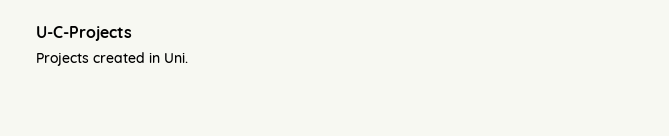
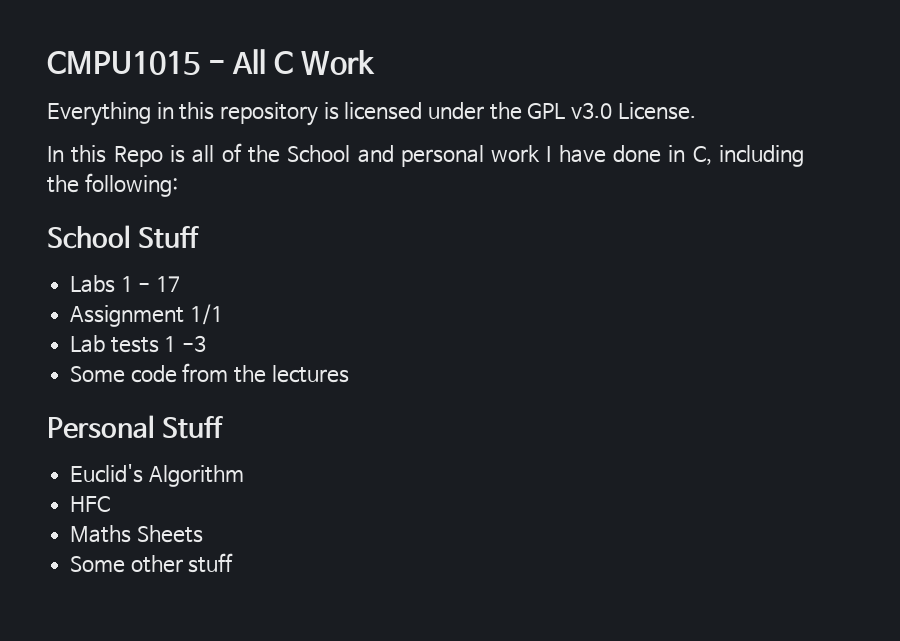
- U-C-Projects
- Projects created in Uni.
+ CMPU1015 - All C Work
+ Everything in this repository is licensed under the GPL v3.0 License.
+ In this Repo is all of the School and personal work I have done in C, including the following:
+ School Stuff
+ Labs 1 - 17
+ Assignment 1/1
+ Lab tests 1 -3
+ Some code from the lectures
+ Personal Stuff
+ Euclid's Algorithm
+ HFC
+ Maths Sheets
+ Some other stuff

